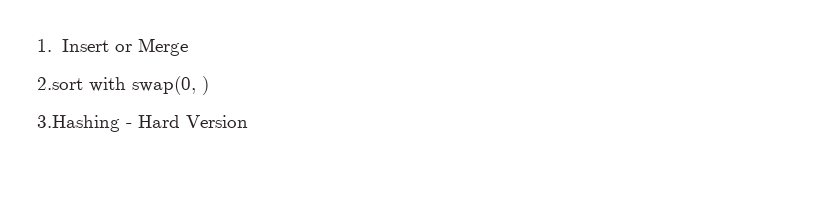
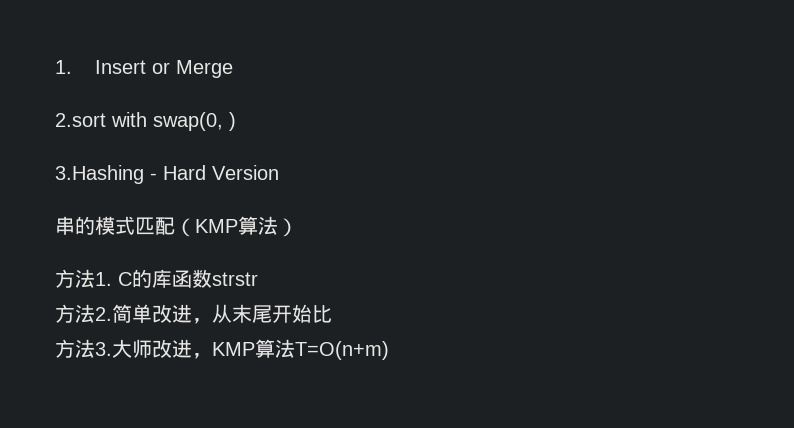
+ 串的模式匹配（KMP算法）
+ 方法1. C的库函数strstr
+ 方法2.简单改进，从末尾开始比
+ 方法3.大师改进，KMP算法T=O(n+m)

